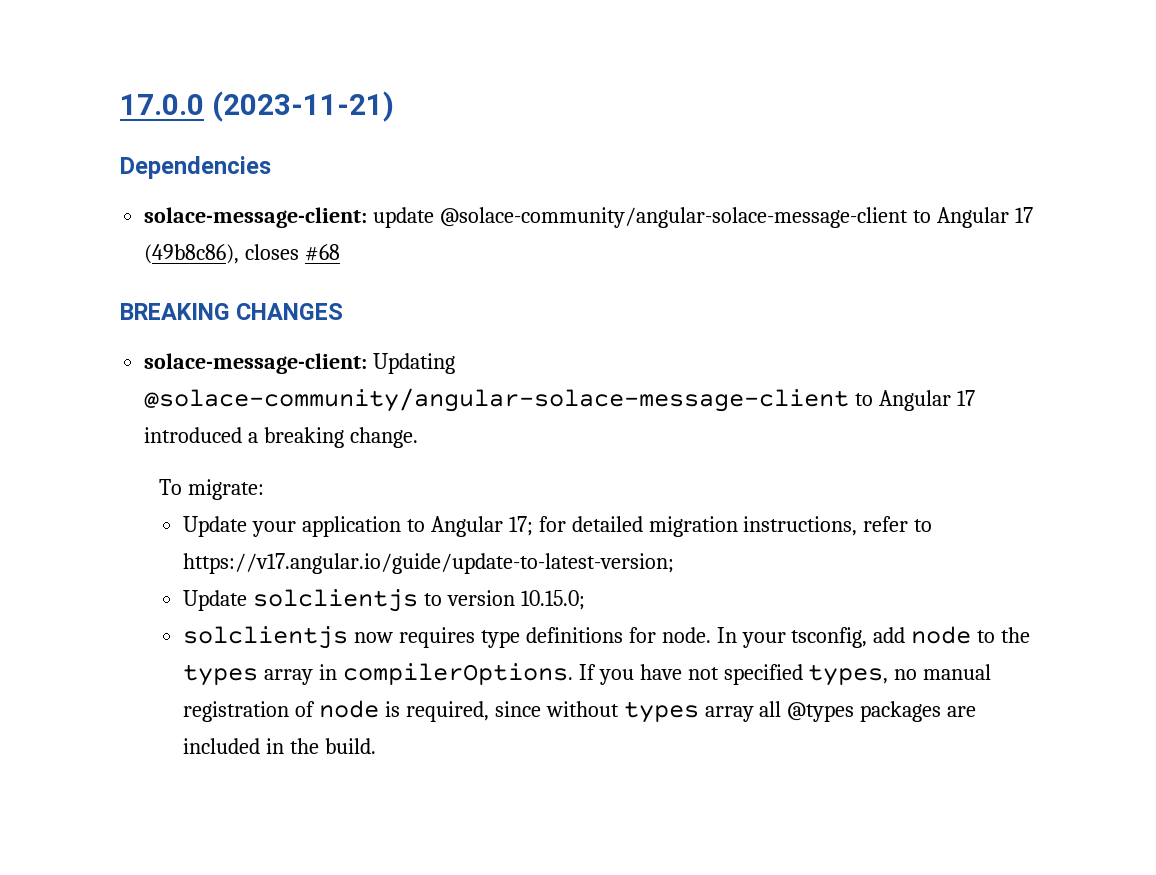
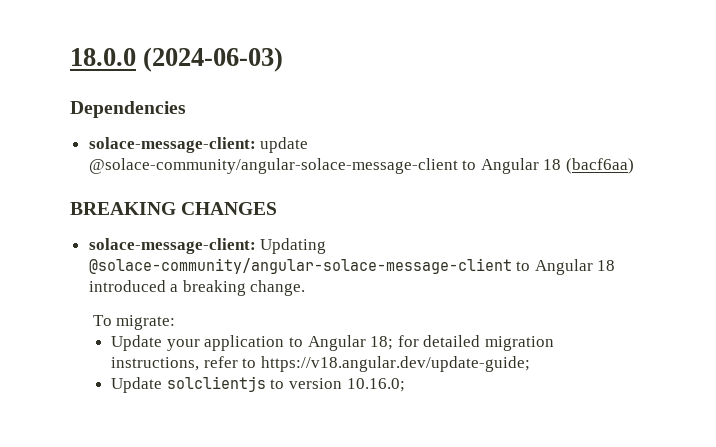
- 17.0.0 (2023-11-21)
+ 18.0.0 (2024-06-03)
- solace-message-client: update @solace-community/angular-solace-message-client to Angular 17 (49b8c86), closes #68
+ solace-message-client: update @solace-community/angular-solace-message-client to Angular 18 (bacf6aa)
- solace-message-client: Updating @solace-community/angular-solace-message-client to Angular 17 introduced a breaking change.
+ solace-message-client: Updating @solace-community/angular-solace-message-client to Angular 18 introduced a breaking change.
- Update your application to Angular 17; for detailed migration instructions, refer to https://v17.angular.io/guide/update-to-latest-version;
+ Update your application to Angular 18; for detailed migration instructions, refer to https://v18.angular.dev/update-guide;
- Update solclientjs to version 10.15.0;
- solclientjs now requires type definitions for node. In your tsconfig, add node to the types array in compilerOptions. If you have not specified types, no manual registration of node is required, since without types array all @types packages are included in the build.
+ Update solclientjs to version 10.16.0;

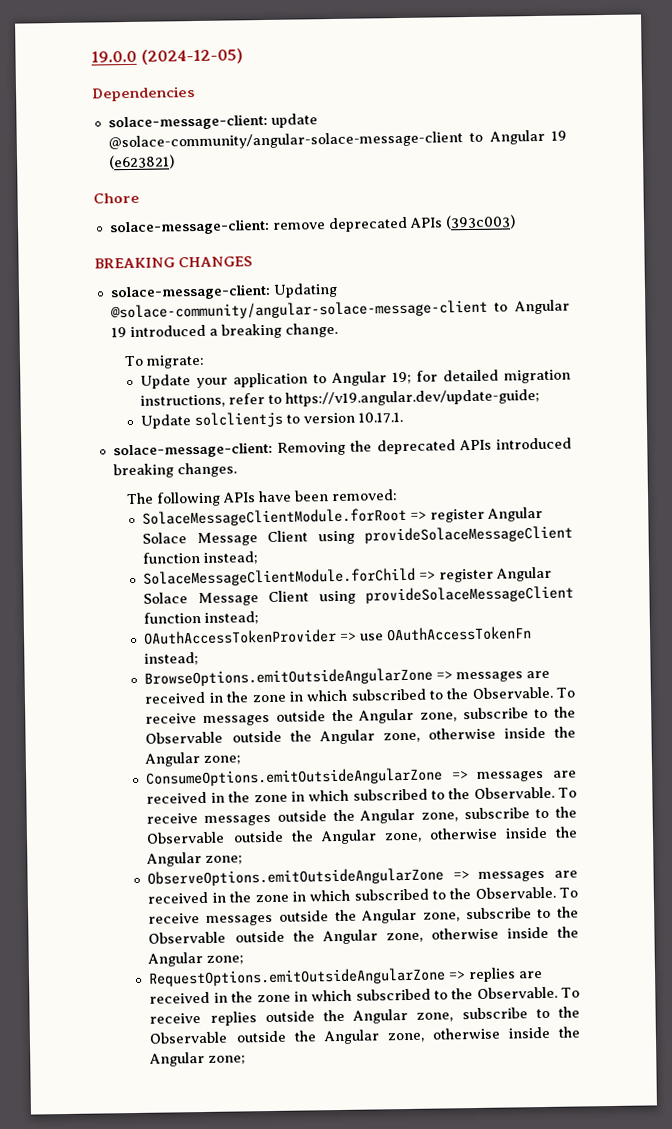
- 18.0.0 (2024-06-03)
+ 19.0.0 (2024-12-05)
- solace-message-client: update @solace-community/angular-solace-message-client to Angular 18 (bacf6aa)
+ solace-message-client: update @solace-community/angular-solace-message-client to Angular 19 (e623821)
+ Chore
+ solace-message-client: remove deprecated APIs (393c003)
- solace-message-client: Updating @solace-community/angular-solace-message-client to Angular 18 introduced a breaking change.
+ solace-message-client: Updating @solace-community/angular-solace-message-client to Angular 19 introduced a breaking change.
- Update your application to Angular 18; for detailed migration instructions, refer to https://v18.angular.dev/update-guide;
+ Update your application to Angular 19; for detailed migration instructions, refer to https://v19.angular.dev/update-guide;
- Update solclientjs to version 10.16.0;
+ Update solclientjs to version 10.17.1.
+ solace-message-client: Removing the deprecated APIs introduced breaking changes.
+ The following APIs have been removed:
+ SolaceMessageClientModule.forRoot => register Angular Solace Message Client using provideSolaceMessageClient function instead;
+ SolaceMessageClientModule.forChild => register Angular Solace Message Client using provideSolaceMessageClient function instead;
+ OAuthAccessTokenProvider => use OAuthAccessTokenFn instead;
+ BrowseOptions.emitOutsideAngularZone => messages are received in the zone in which subscribed to the Observable. To receive messages outside the Angular zone, subscribe to the Observable outside the Angular zone, otherwise inside the Angular zone;
+ ConsumeOptions.emitOutsideAngularZone => messages are received in the zone in which subscribed to the Observable. To receive messages outside the Angular zone, subscribe to the Observable outside the Angular zone, otherwise inside the Angular zone;
+ ObserveOptions.emitOutsideAngularZone => messages are received in the zone in which subscribed to the Observable. To receive messages outside the Angular zone, subscribe to the Observable outside the Angular zone, otherwise inside the Angular zone;
+ RequestOptions.emitOutsideAngularZone => replies are received in the zone in which subscribed to the Observable. To receive replies outside the Angular zone, subscribe to the Observable outside the Angular zone, otherwise inside the Angular zone;

